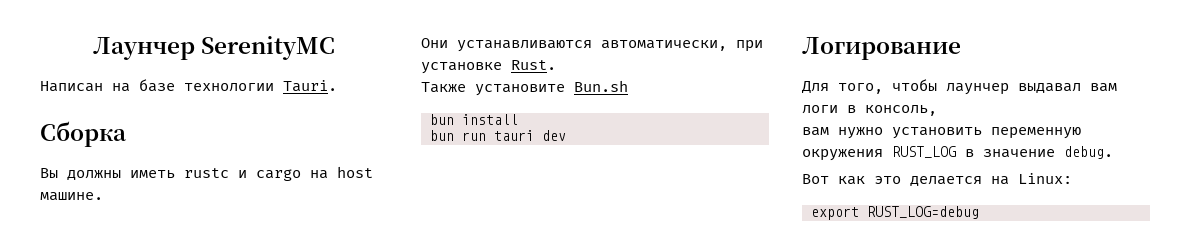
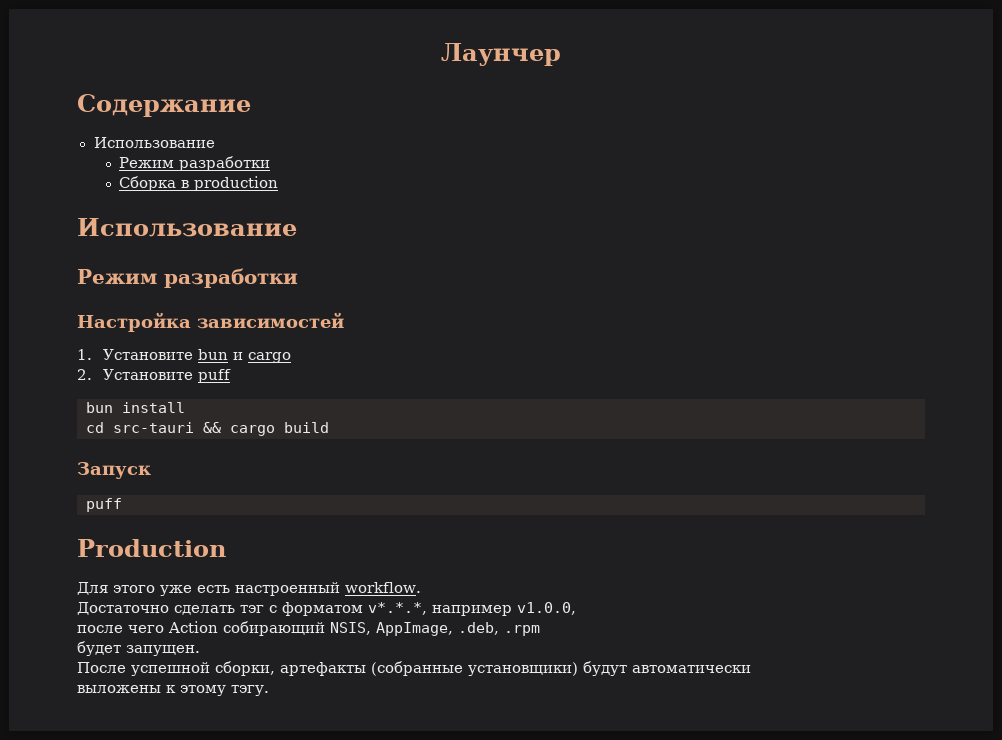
- Лаунчер SerenityMC
- Написан на базе технологии Tauri.
- Сборка
- Вы должны иметь rustc и cargo на host машине.
- Они устанавливаются автоматически, при установке Rust.
- Также установите Bun.sh
+ Лаунчер
+ Содержание
+ Использование
+ Режим разработки
+ Сборка в production
+ Использование
+ Режим разработки
+ Настройка зависимостей
+ 1. Установите bun и cargo
+ 2. Установите puff
  bun install
- bun run tauri dev
- Логирование
- Для того, чтобы лаунчер выдавал вам логи в консоль,
- вам нужно установить переменную окружения RUST_LOG в значение debug.
- Вот как это делается на Linux:
- export RUST_LOG=debug
+ cd src-tauri && cargo build
+ Запуск
+ puff
+ Production
+ Для этого уже есть настроенный workflow.
+ Достаточно сделать тэг с форматом v*.*.*, например v1.0.0,
+ после чего Action собирающий NSIS, AppImage, .deb, .rpm
+ будет запущен.
+ После успешной сборки, артефакты (собранные установщики) будут автоматически
+ выложены к этому тэгу.

